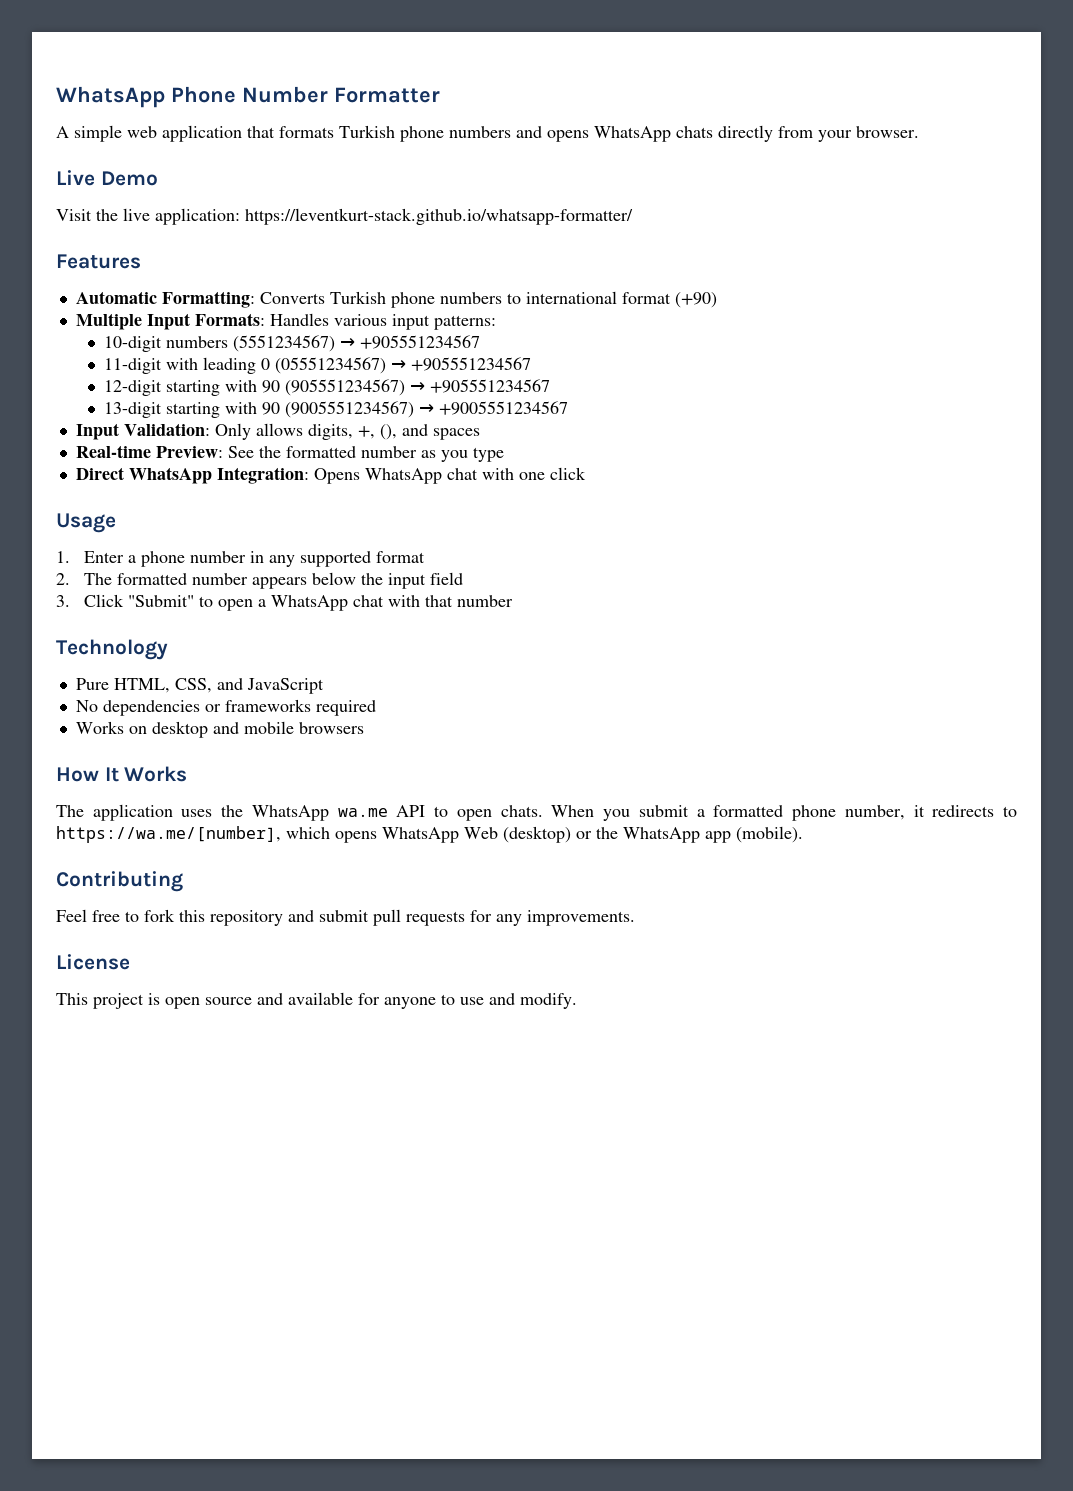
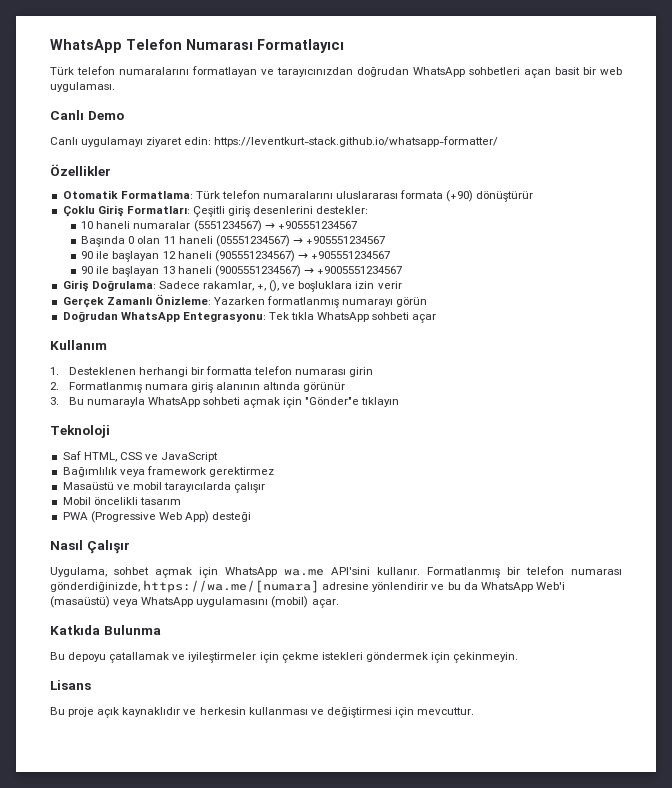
- WhatsApp Phone Number Formatter
- A simple web application that formats Turkish phone numbers and opens WhatsApp chats directly from your browser.
- Live Demo
- Visit the live application: https://leventkurt-stack.github.io/whatsapp-formatter/
- Features
- Automatic Formatting: Converts Turkish phone numbers to international format (+90)
- Multiple Input Formats: Handles various input patterns:
- 10-digit numbers (5551234567) → +905551234567
- 11-digit with leading 0 (05551234567) → +905551234567
- 12-digit starting with 90 (905551234567) → +905551234567
- 13-digit starting with 90 (9005551234567) → +9005551234567
- Input Validation: Only allows digits, +, (), and spaces
- Real-time Preview: See the formatted number as you type
- Direct WhatsApp Integration: Opens WhatsApp chat with one click
- Usage
- 1. Enter a phone number in any supported format
- 2. The formatted number appears below the input field
- 3. Click "Submit" to open a WhatsApp chat with that number
- Technology
- Pure HTML, CSS, and JavaScript
- No dependencies or frameworks required
- Works on desktop and mobile browsers
- How It Works
- The application uses the WhatsApp wa.me API to open chats. When you submit a formatted phone number, it redirects to https://wa.me/[number], which opens WhatsApp Web (desktop) or the WhatsApp app (mobile).
- Contributing
- Feel free to fork this repository and submit pull requests for any improvements.
- License
- This project is open source and available for anyone to use and modify.
+ WhatsApp Telefon Numarası Formatlayıcı
+ Türk telefon numaralarını formatlayan ve tarayıcınızdan doğrudan WhatsApp sohbetleri açan basit bir web uygulaması.
+ Canlı Demo
+ Canlı uygulamayı ziyaret edin: https://leventkurt-stack.github.io/whatsapp-formatter/
+ Özellikler
+ Otomatik Formatlama: Türk telefon numaralarını uluslararası formata (+90) dönüştürür
+ Çoklu Giriş Formatları: Çeşitli giriş desenlerini destekler:
+ 10 haneli numaralar (5551234567) → +905551234567
+ Başında 0 olan 11 haneli (05551234567) → +905551234567
+ 90 ile başlayan 12 haneli (905551234567) → +905551234567
+ 90 ile başlayan 13 haneli (9005551234567) → +9005551234567
+ Giriş Doğrulama: Sadece rakamlar, +, (), ve boşluklara izin verir
+ Gerçek Zamanlı Önizleme: Yazarken formatlanmış numarayı görün
+ Doğrudan WhatsApp Entegrasyonu: Tek tıkla WhatsApp sohbeti açar
+ Kullanım
+ 1. Desteklenen herhangi bir formatta telefon numarası girin
+ 2. Formatlanmış numara giriş alanının altında görünür
+ 3. Bu numarayla WhatsApp sohbeti açmak için "Gönder"e tıklayın
+ Teknoloji
+ Saf HTML, CSS ve JavaScript
+ Bağımlılık veya framework gerektirmez
+ Masaüstü ve mobil tarayıcılarda çalışır
+ Mobil öncelikli tasarım
+ PWA (Progressive Web App) desteği
+ Nasıl Çalışır
+ Uygulama, sohbet açmak için WhatsApp wa.me API'sini kullanır. Formatlanmış bir telefon numarası gönderdiğinizde, https://wa.me/[numara] adresine yönlendirir ve bu da WhatsApp Web'i (masaüstü) veya WhatsApp uygulamasını (mobil) açar.
+ Katkıda Bulunma
+ Bu depoyu çatallamak ve iyileştirmeler için çekme istekleri göndermek için çekinmeyin.
+ Lisans
+ Bu proje açık kaynaklıdır ve herkesin kullanması ve değiştirmesi için mevcuttur.

